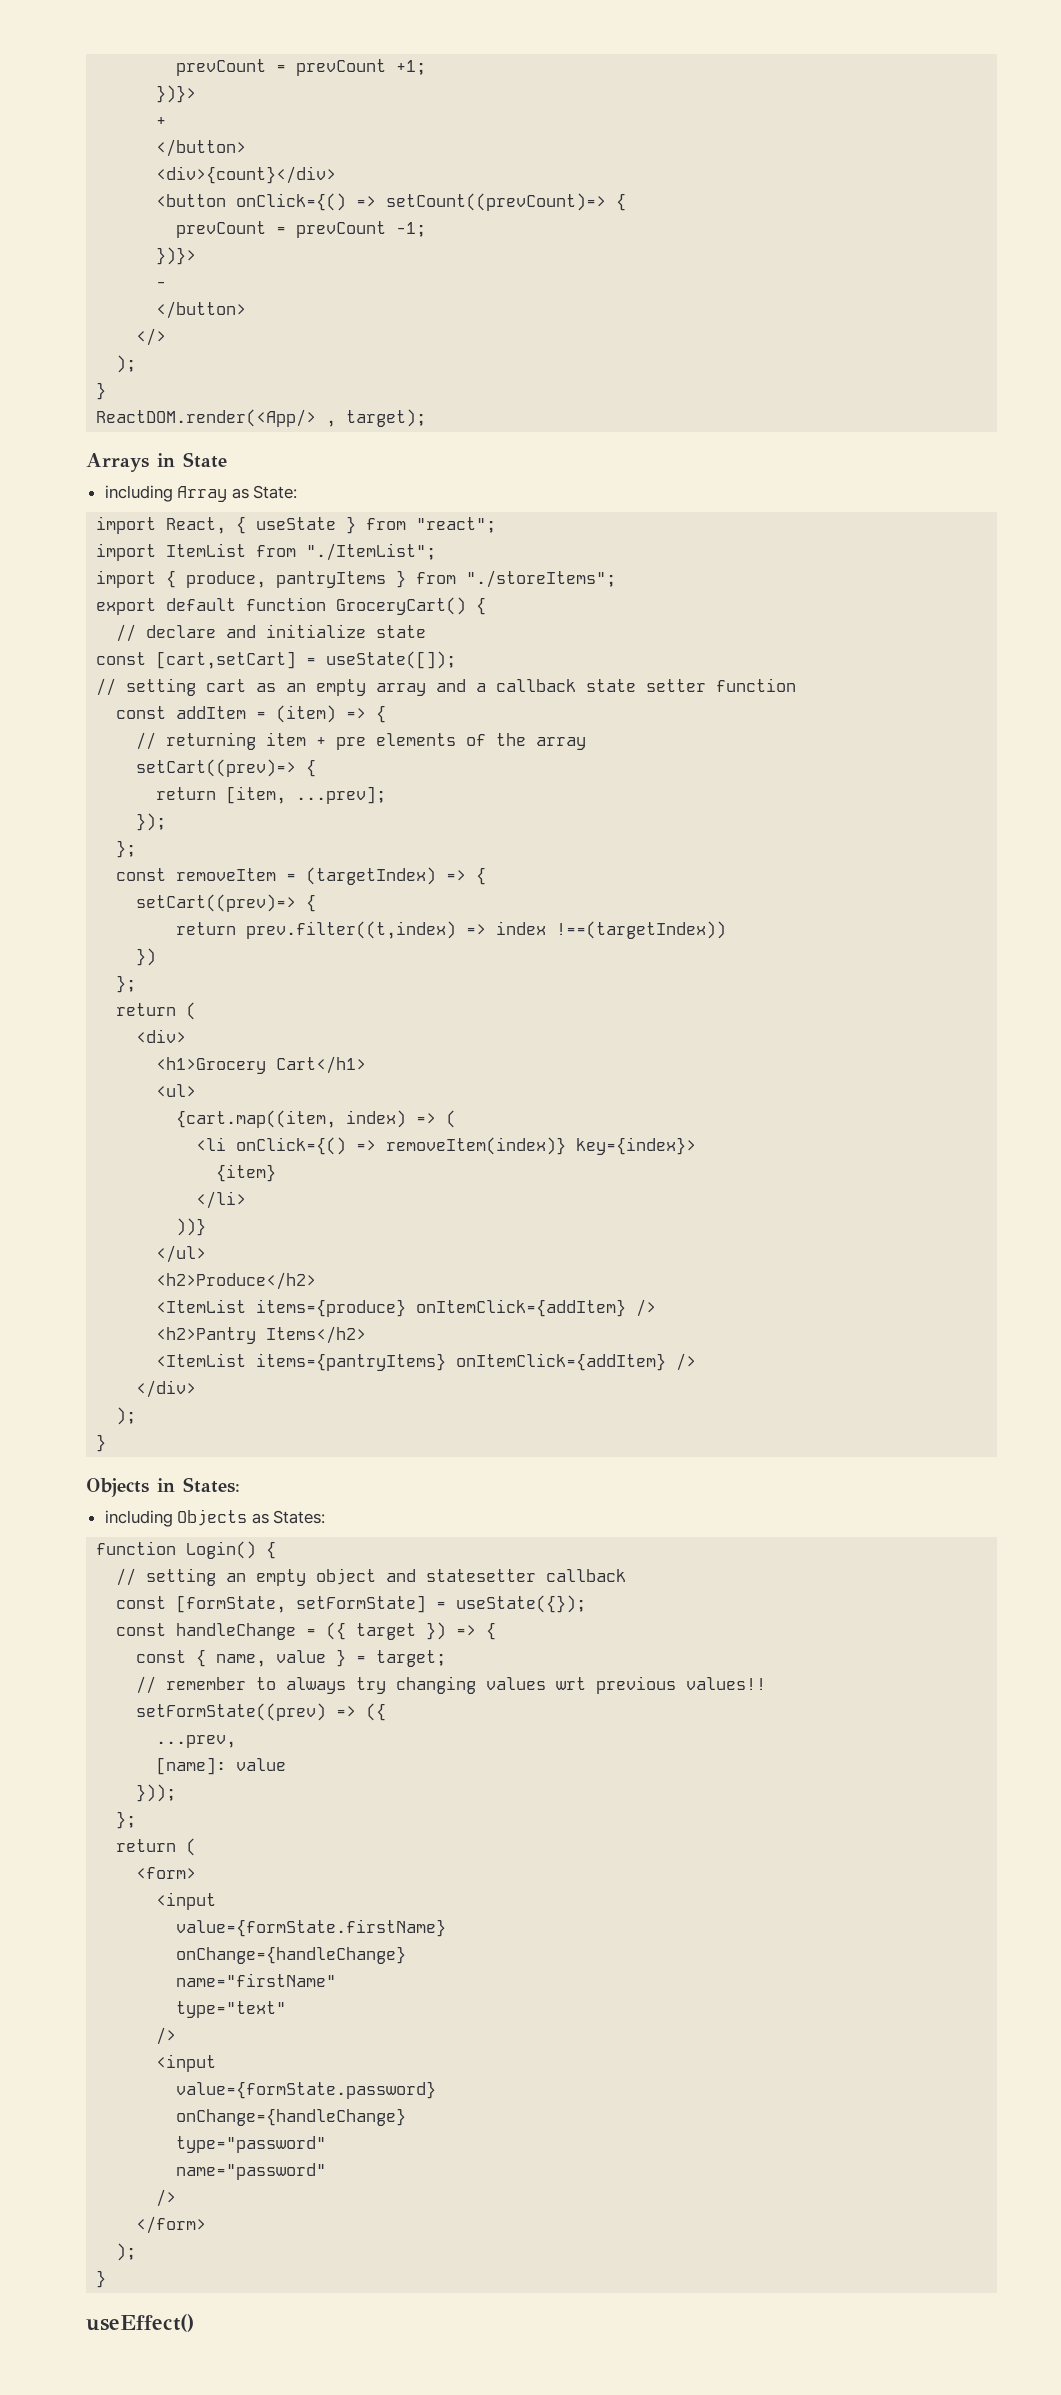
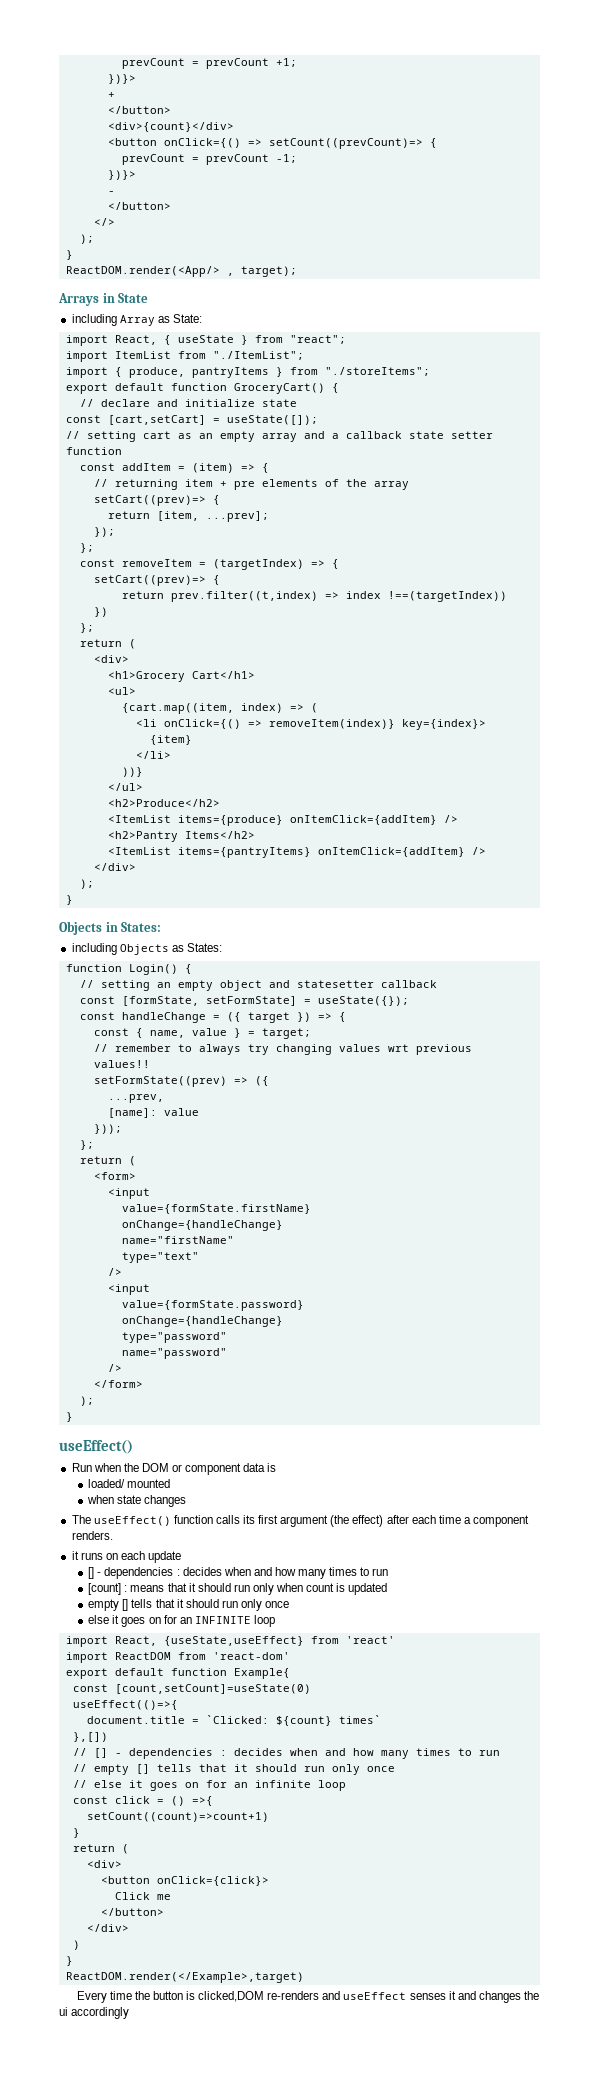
+ Run when the DOM or component data is
+ loaded/ mounted
+ when state changes
+ The useEffect() function calls its first argument (the effect) after each time a component renders.
+ it runs on each update
+ [] - dependencies : decides when and how many times to run
+ [count] : means that it should run only when count is updated
+ empty [] tells that it should run only once
+ else it goes on for an INFINITE loop
+ import React, {useState,useEffect} from 'react'
+ import ReactDOM from 'react-dom'
+ export default function Example{
+ const [count,setCount]=useState(0)
+ useEffect(()=>{
+ document.title = `Clicked: ${count} times`
+ },[])
+ // [] - dependencies : decides when and how many times to run
+ // empty [] tells that it should run only once
+ // else it goes on for an infinite loop
+ const click = () =>{
+ setCount((count)=>count+1)
+ }
+ return (
+ <div>
+ <button onClick={click}>
+ Click me
+ </button>
+ </div>
+ )
+ }
+ ReactDOM.render(</Example>,target)
+ Every time the button is clicked,DOM re-renders and useEffect senses it and changes the ui accordingly

